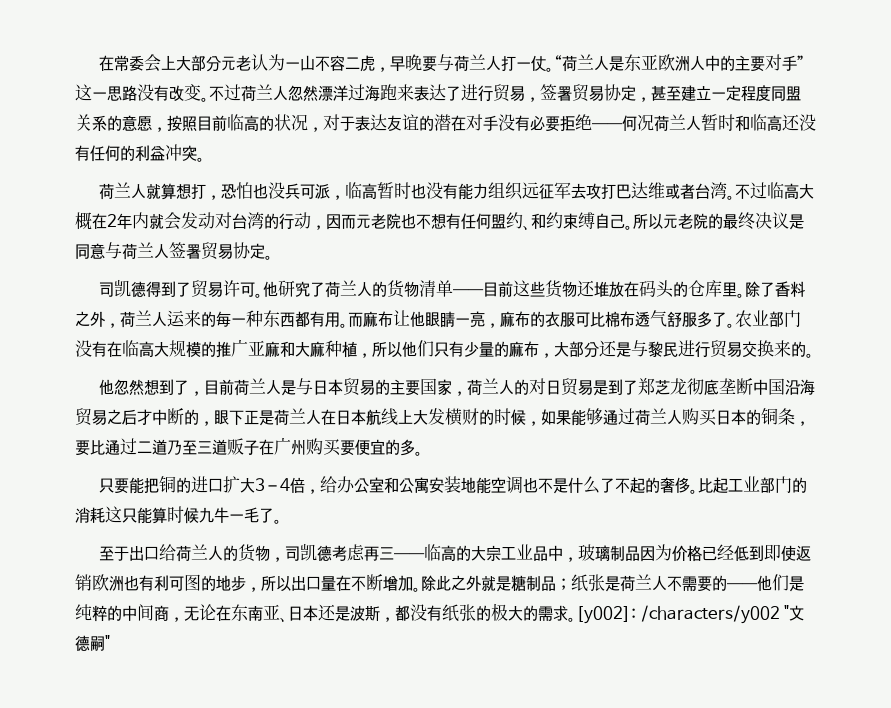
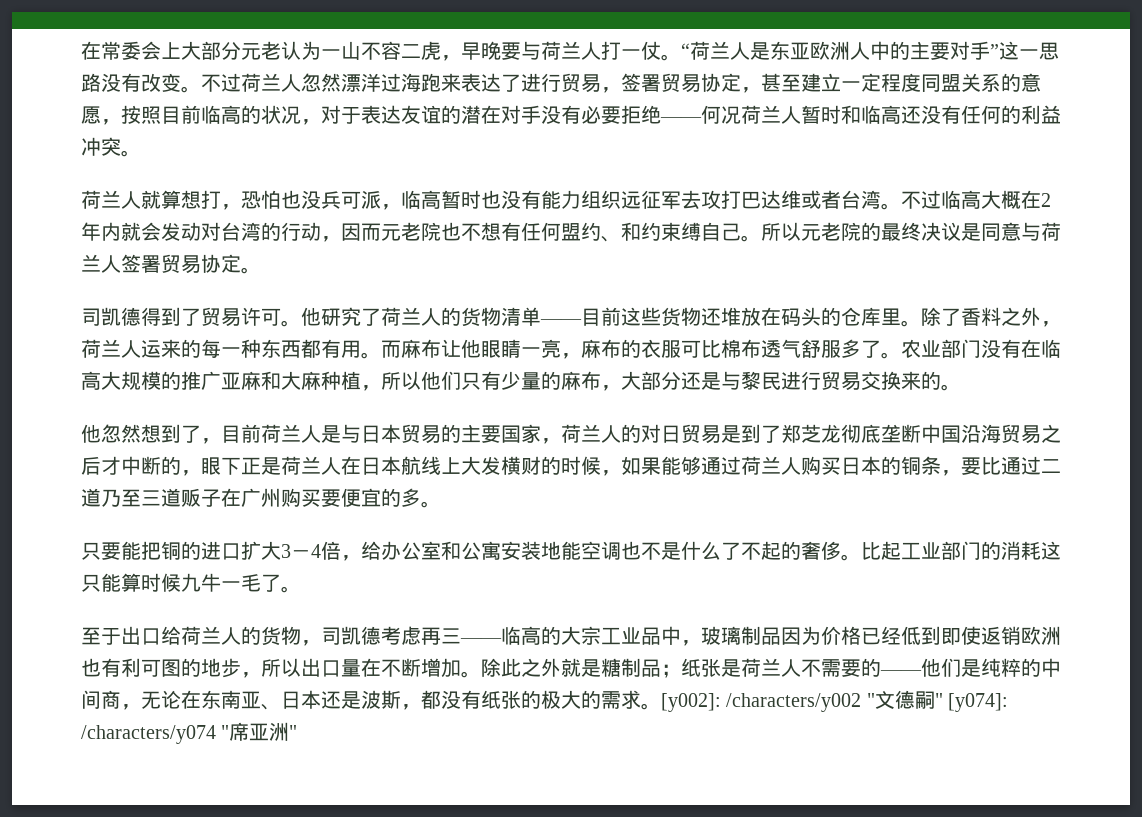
- [y002]: /characters/y002 "文德嗣"
+ [y002]: /characters/y002 "文德嗣" [y074]: /characters/y074 "席亚洲"

